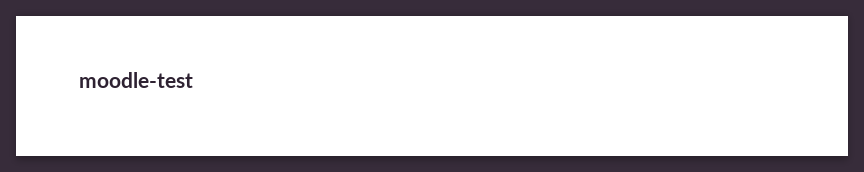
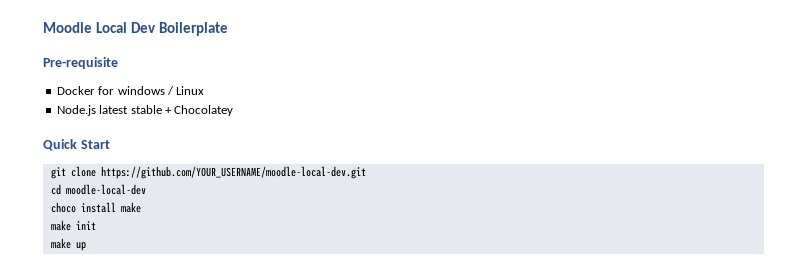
- moodle-test
+ Moodle Local Dev Boilerplate
+ Pre-requisite
+ Docker for windows / Linux
+ Node.js latest stable + Chocolatey
+ Quick Start
+ git clone https://github.com/YOUR_USERNAME/moodle-local-dev.git
+ cd moodle-local-dev
+ choco install make
+ make init
+ make up

